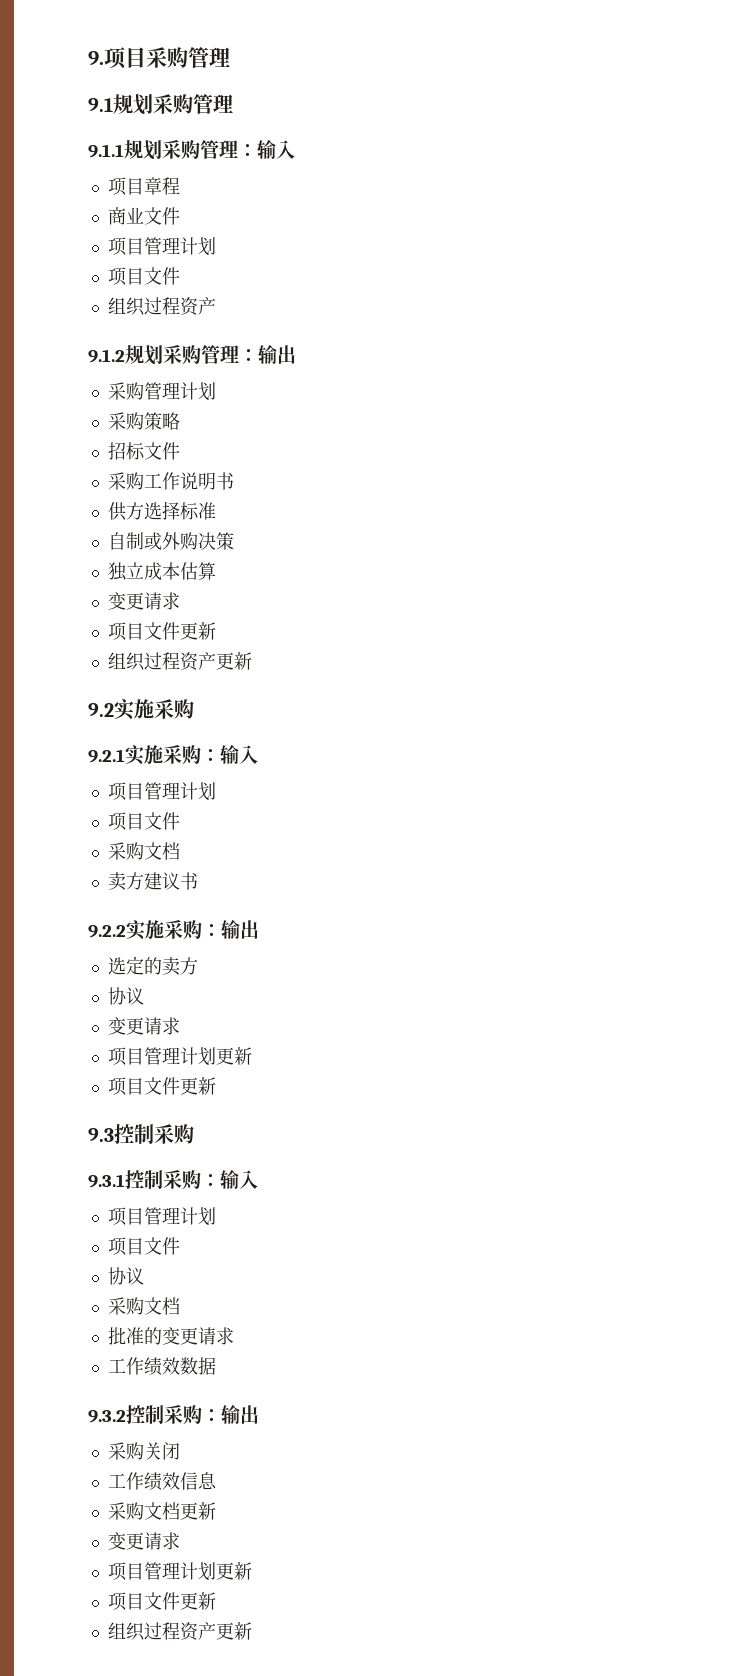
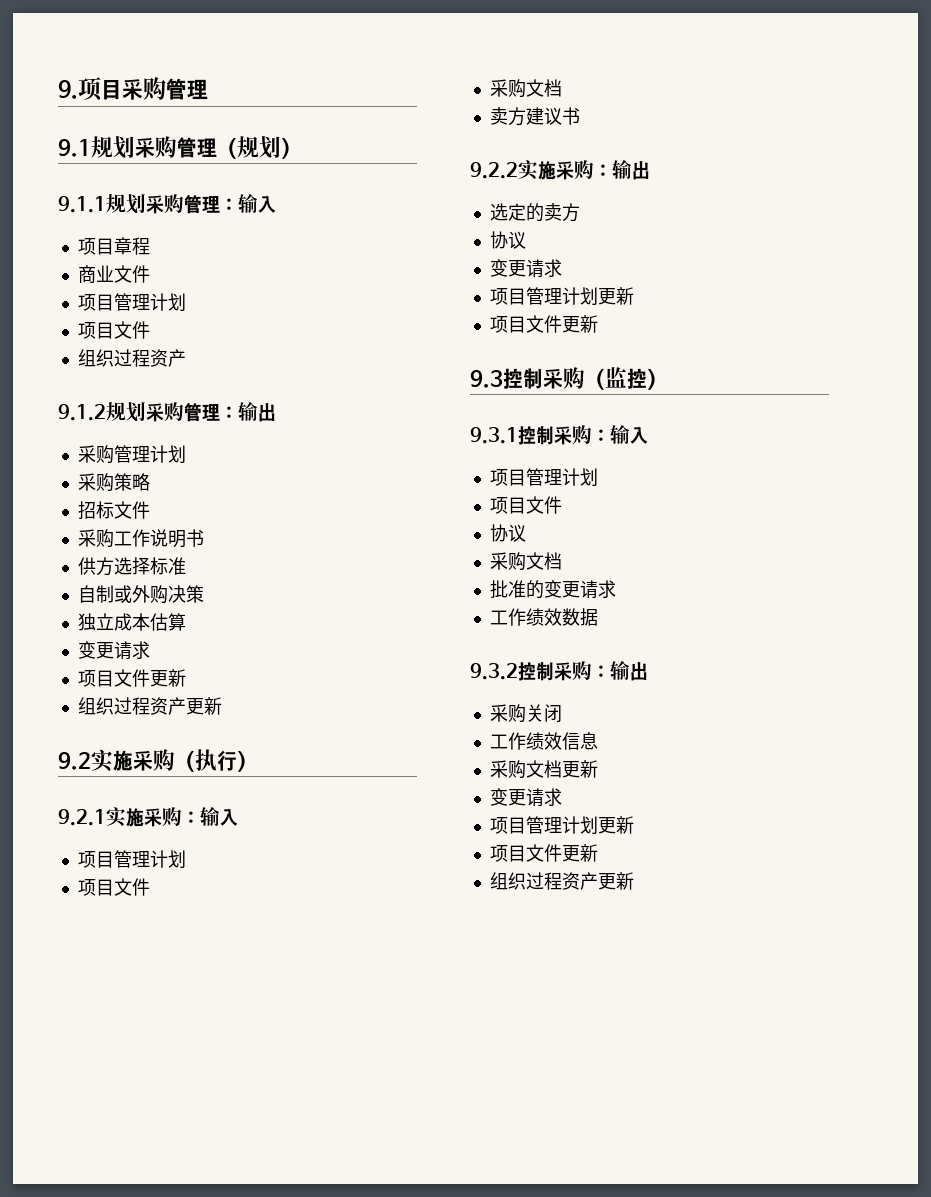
- 9.1规划采购管理
+ 9.1规划采购管理（规划）
- 9.2实施采购
+ 9.2实施采购（执行）
- 9.3控制采购
+ 9.3控制采购（监控）

